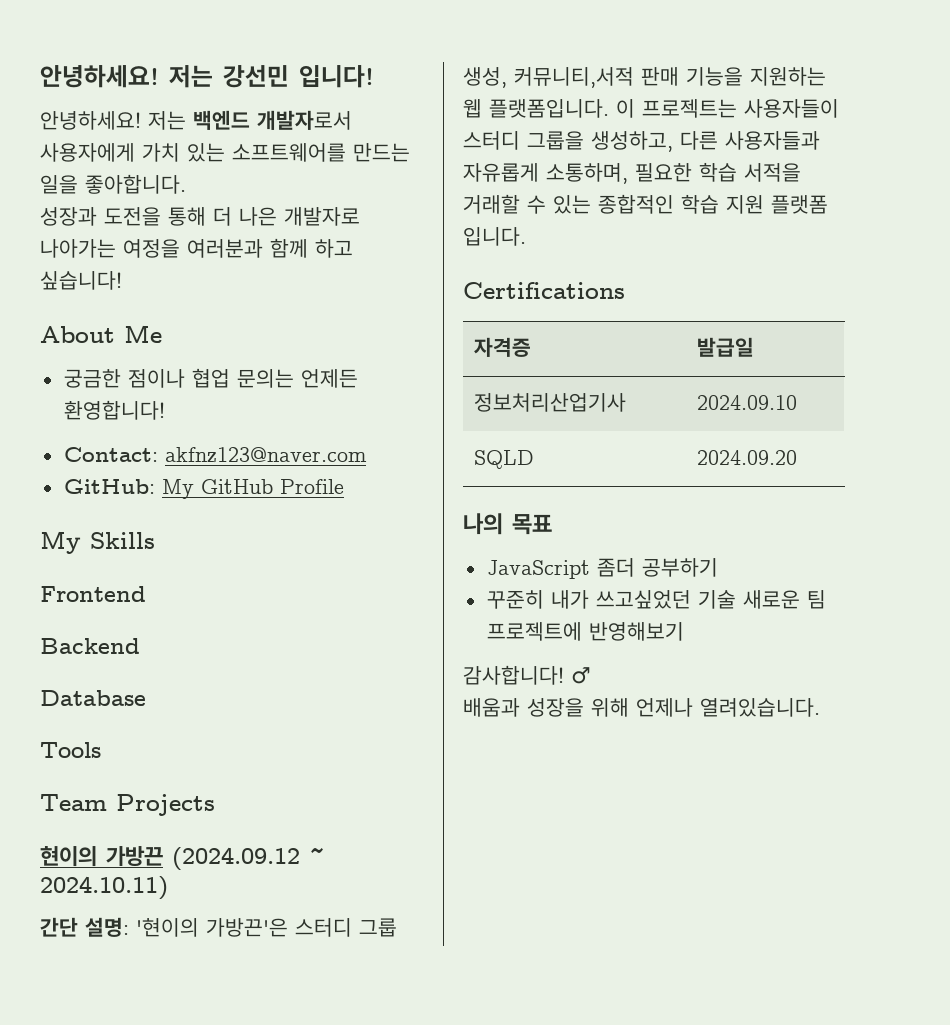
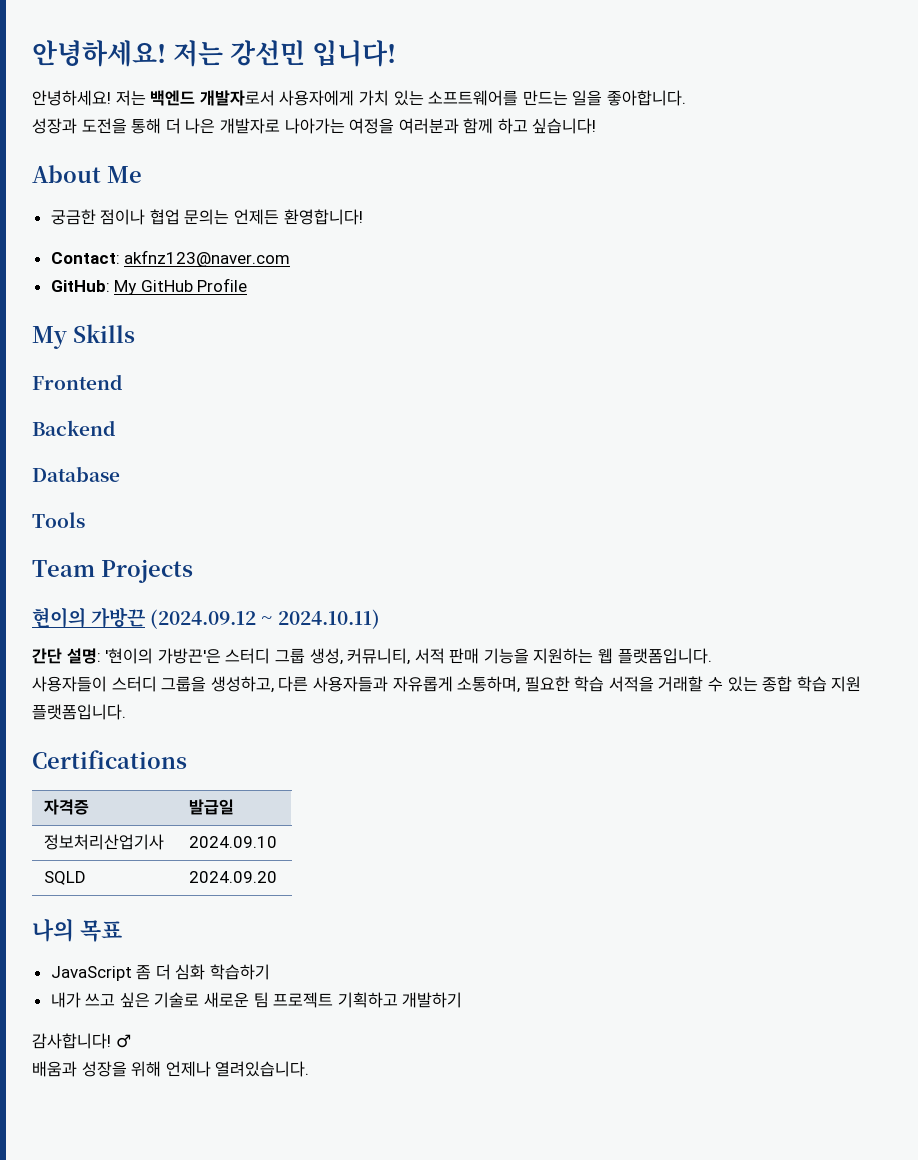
- 간단 설명: '현이의 가방끈'은 스터디 그룹 생성, 커뮤니티,서적 판매 기능을 지원하는 웹 플랫폼입니다. 이 프로젝트는 사용자들이 스터디 그룹을 생성하고, 다른 사용자들과 자유롭게 소통하며, 필요한 학습 서적을 거래할 수 있는 종합적인 학습 지원 플랫폼 입니다.
+ 간단 설명: '현이의 가방끈'은 스터디 그룹 생성, 커뮤니티, 서적 판매 기능을 지원하는 웹 플랫폼입니다.
+ 사용자들이 스터디 그룹을 생성하고, 다른 사용자들과 자유롭게 소통하며, 필요한 학습 서적을 거래할 수 있는 종합 학습 지원 플랫폼입니다.
- JavaScript 좀더 공부하기
- 꾸준히 내가 쓰고싶었던 기술 새로운 팀 프로젝트에 반영해보기
+ JavaScript 좀 더 심화 학습하기
+ 내가 쓰고 싶은 기술로 새로운 팀 프로젝트 기획하고 개발하기

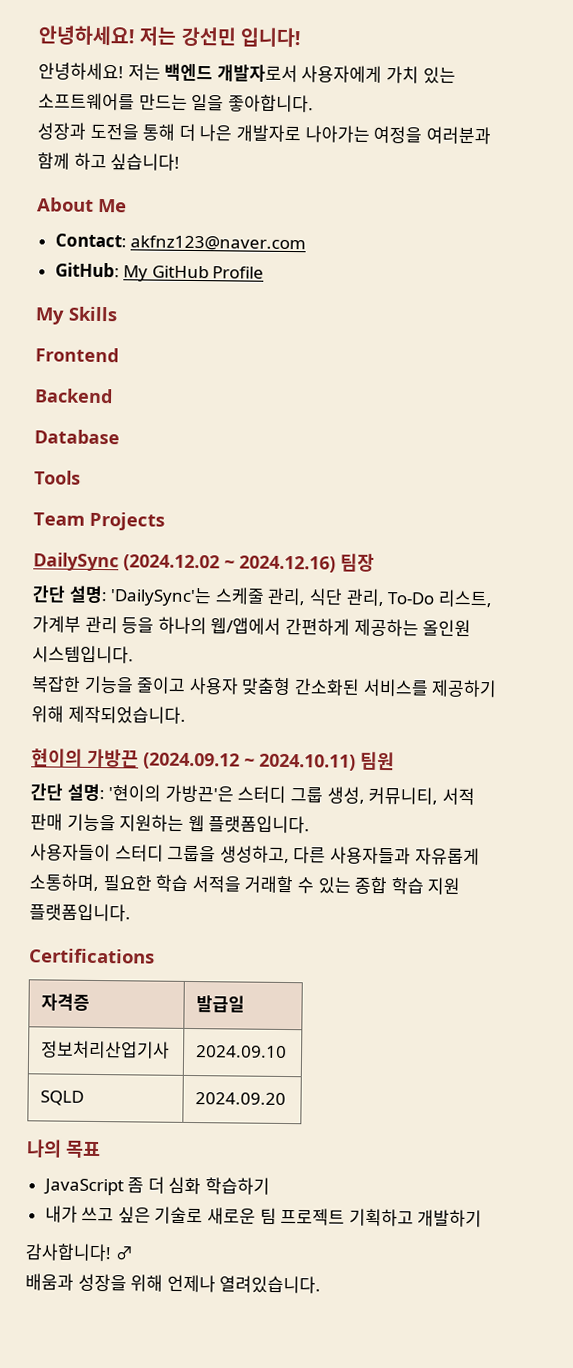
- 궁금한 점이나 협업 문의는 언제든 환영합니다!
+ DailySync (2024.12.02 ~ 2024.12.16) 팀장
+ 간단 설명: 'DailySync'는 스케줄 관리, 식단 관리, To-Do 리스트, 가계부 관리 등을 하나의 웹/앱에서 간편하게 제공하는 올인원 시스템입니다.
+ 복잡한 기능을 줄이고 사용자 맞춤형 간소화된 서비스를 제공하기 위해 제작되었습니다.
- 현이의 가방끈 (2024.09.12 ~ 2024.10.11)
+ 현이의 가방끈 (2024.09.12 ~ 2024.10.11) 팀원

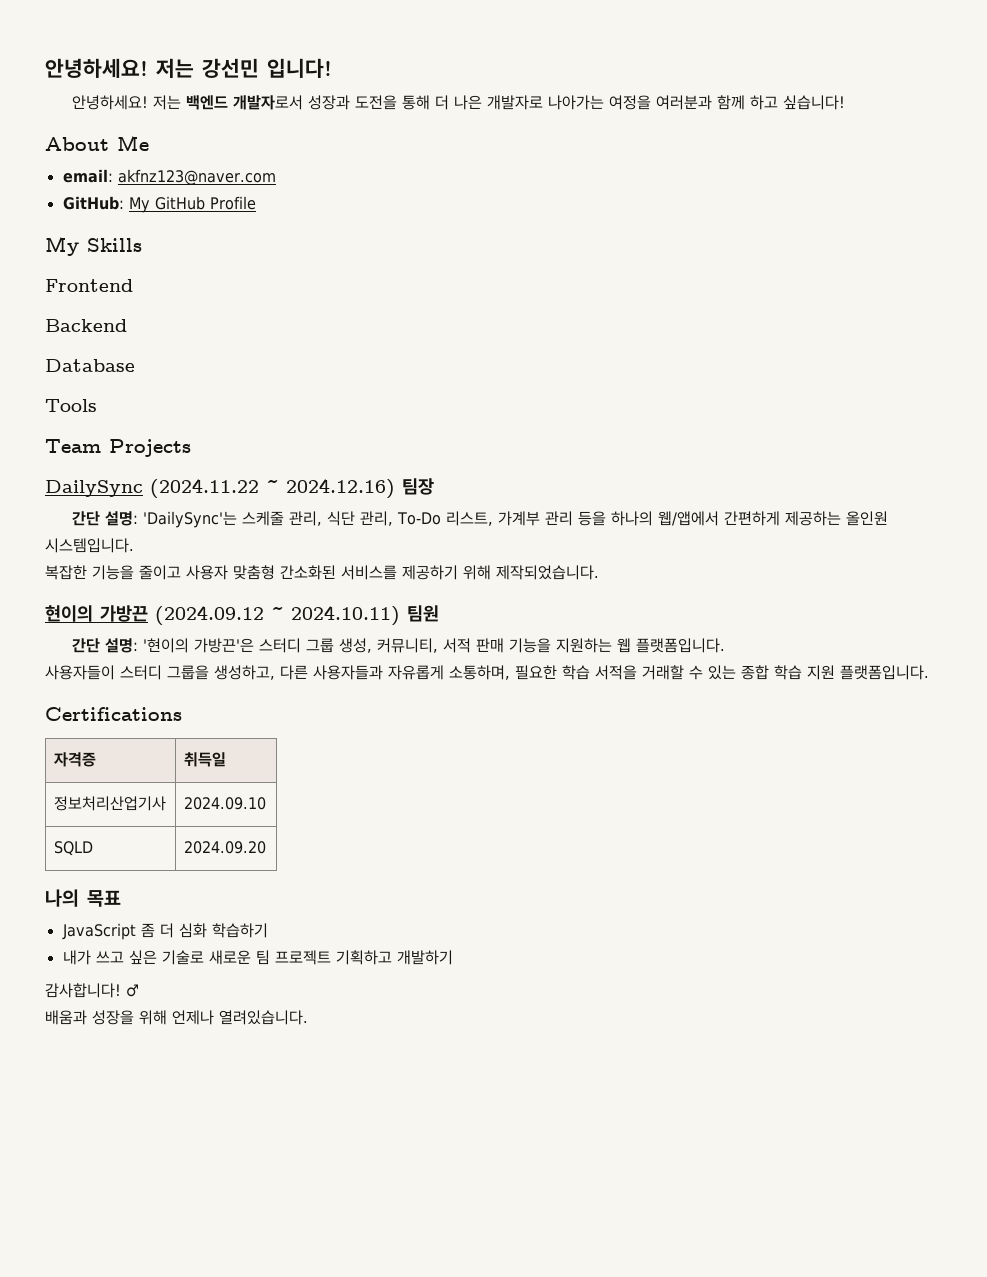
- 저는 백엔드 개발자로서 사용자에게 가치 있는 소프트웨어를 만드는 일을 좋아합니다.
- 성장과 도전을 통해 더 나은 개발자로 나아가는 여정을 여러분과 함께 하고 싶습니다!
+ 저는 백엔드 개발자로서 성장과 도전을 통해 더 나은 개발자로 나아가는 여정을 여러분과 함께 하고 싶습니다!
- Contact: akfnz123@naver.com
+ email: akfnz123@naver.com
- DailySync (2024.12.02 ~ 2024.12.16) 팀장
+ DailySync (2024.11.22 ~ 2024.12.16) 팀장
- 자격증 | 발급일
+ 자격증 | 취득일

